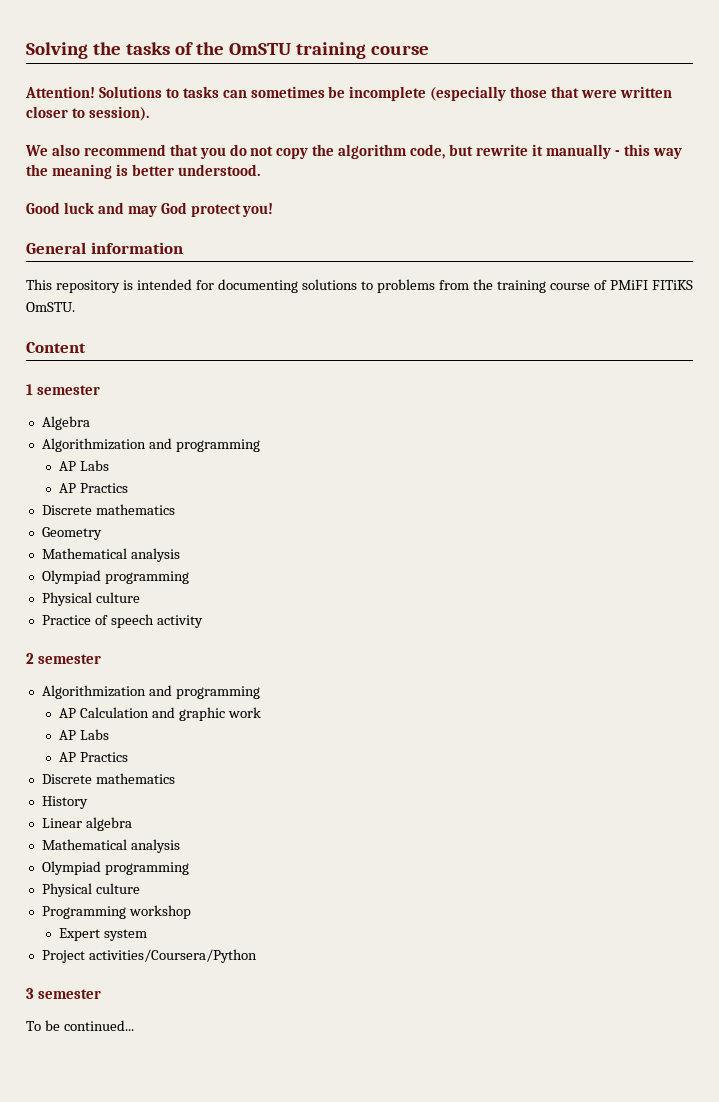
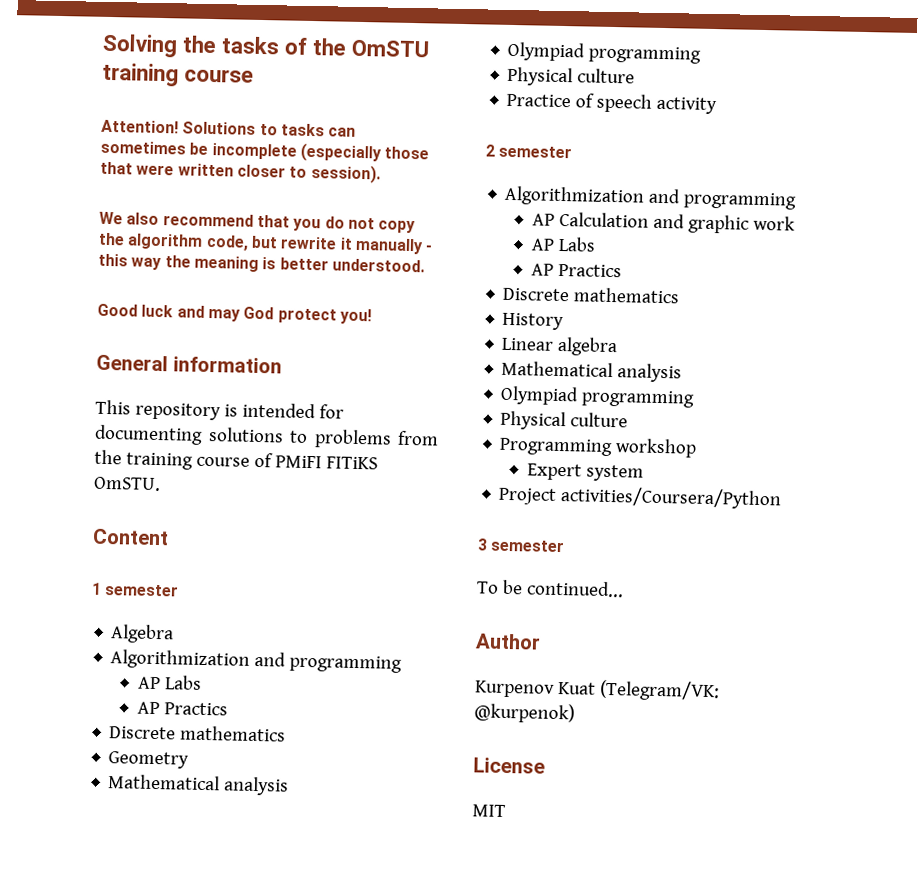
+ Author
+ Kurpenov Kuat (Telegram/VK: @kurpenok)
+ License
+ MIT

